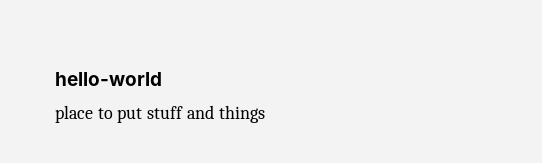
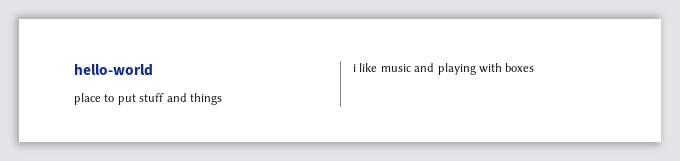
+ i like music and playing with boxes

